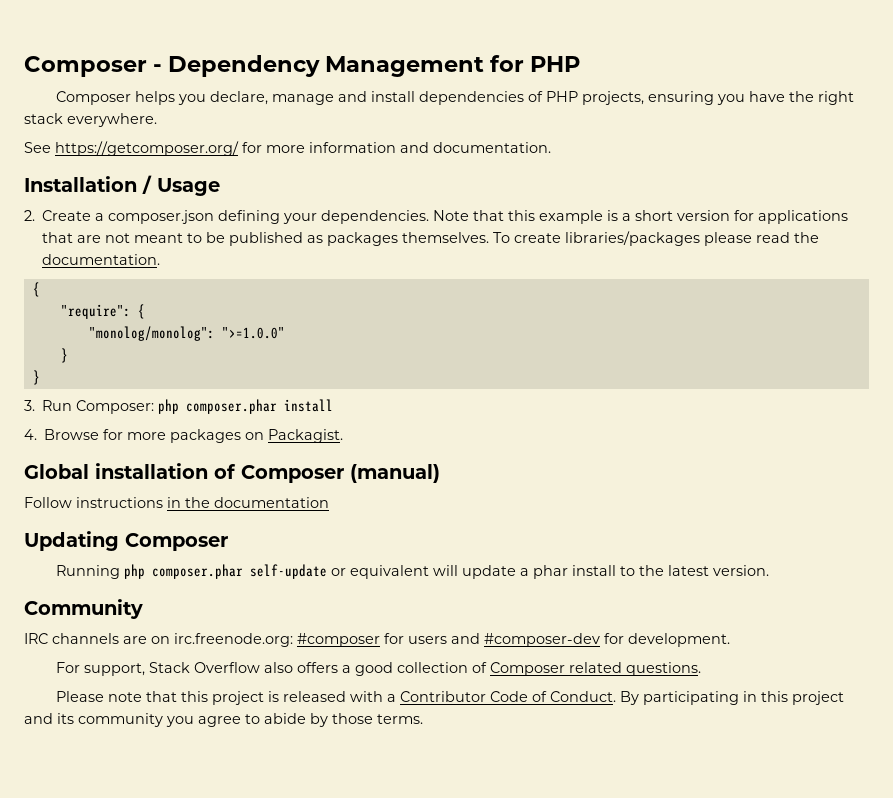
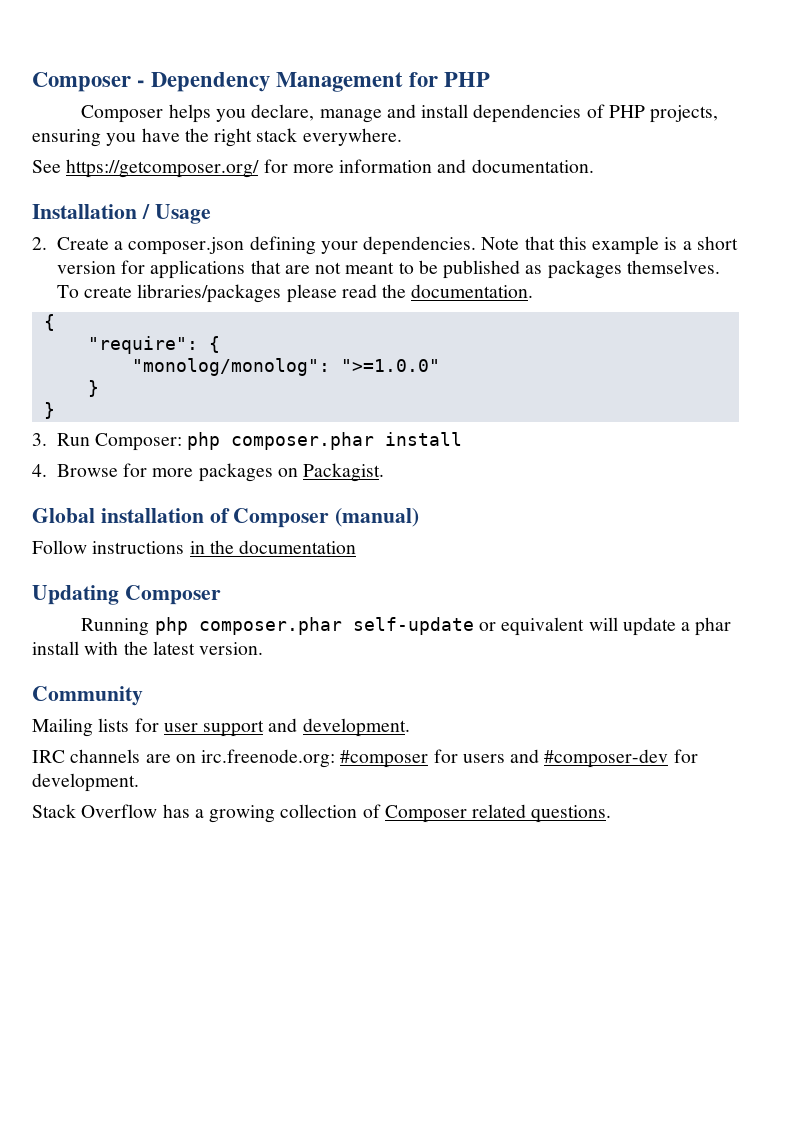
- Running php composer.phar self-update or equivalent will update a phar install to the latest version.
+ Running php composer.phar self-update or equivalent will update a phar install with the latest version.
+ Mailing lists for user support and development.
- For support, Stack Overflow also offers a good collection of Composer related questions.
+ Stack Overflow has a growing collection of Composer related questions.
- Please note that this project is released with a Contributor Code of Conduct. By participating in this project and its community you agree to abide by those terms.

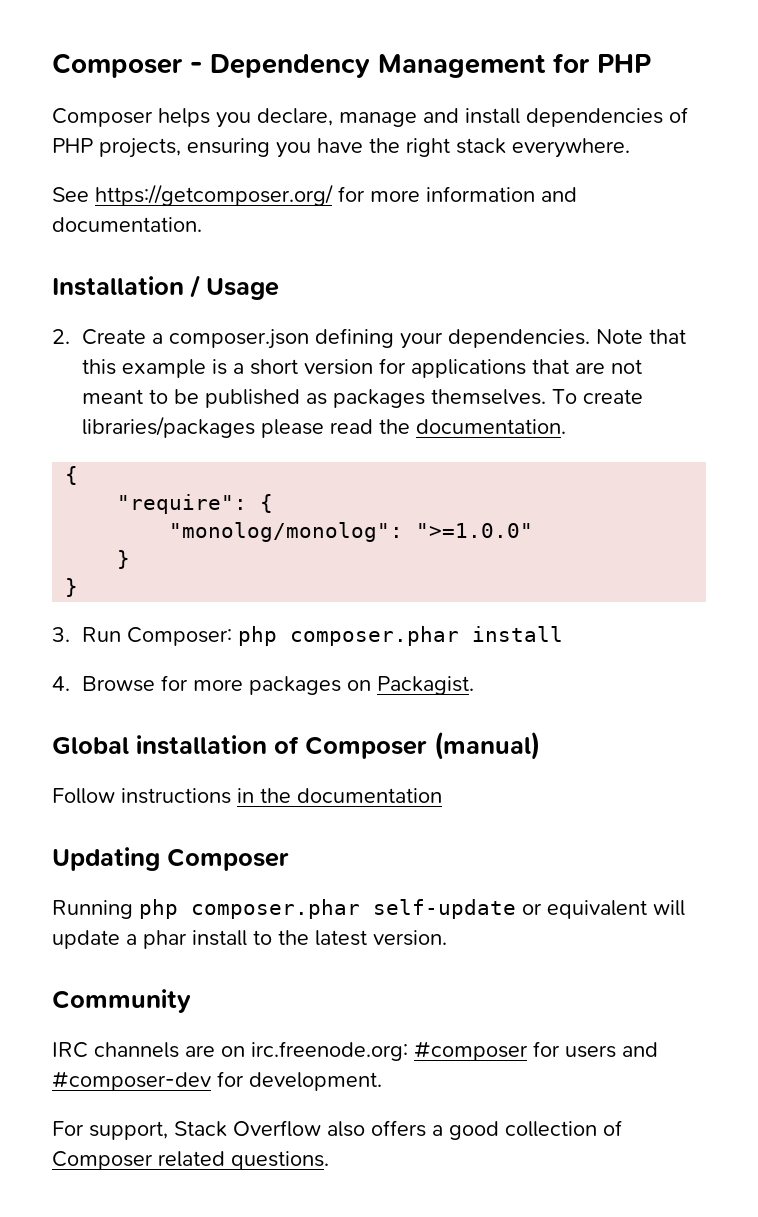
- Running php composer.phar self-update or equivalent will update a phar install with the latest version.
+ Running php composer.phar self-update or equivalent will update a phar install to the latest version.
- Mailing lists for user support and development.
- Stack Overflow has a growing collection of Composer related questions.
+ For support, Stack Overflow also offers a good collection of Composer related questions.

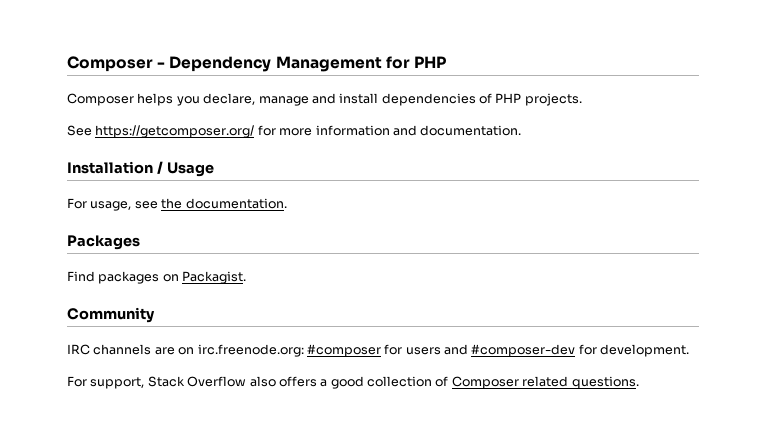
- Composer helps you declare, manage and install dependencies of PHP projects, ensuring you have the right stack everywhere.
+ Composer helps you declare, manage and install dependencies of PHP projects.
- 2. Create a composer.json defining your dependencies. Note that this example is a short version for applications that are not meant to be published as packages themselves. To create libraries/packages please read the documentation.
- {
- "require": {
- "monolog/monolog": ">=1.0.0"
- }
- }
- 3. Run Composer: php composer.phar install
- 4. Browse for more packages on Packagist.
- Global installation of Composer (manual)
- Follow instructions in the documentation
- Updating Composer
- Running php composer.phar self-update or equivalent will update a phar install to the latest version.
+ For usage, see the documentation.
+ Packages
+ Find packages on Packagist.

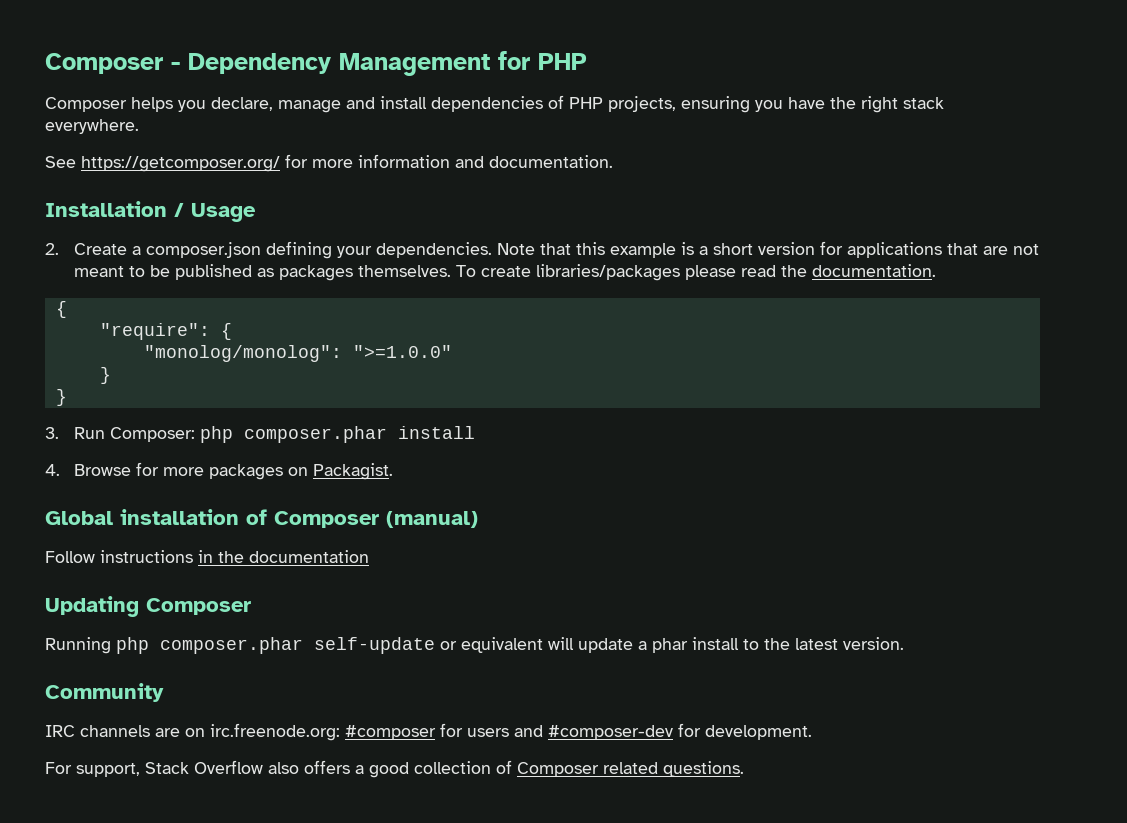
- Composer helps you declare, manage and install dependencies of PHP projects.
+ Composer helps you declare, manage and install dependencies of PHP projects, ensuring you have the right stack everywhere.
- For usage, see the documentation.
- Packages
- Find packages on Packagist.
+ 2. Create a composer.json defining your dependencies. Note that this example is a short version for applications that are not meant to be published as packages themselves. To create libraries/packages please read the documentation.
+ {
+ "require": {
+ "monolog/monolog": ">=1.0.0"
+ }
+ }
+ 3. Run Composer: php composer.phar install
+ 4. Browse for more packages on Packagist.
+ Global installation of Composer (manual)
+ Follow instructions in the documentation
+ Updating Composer
+ Running php composer.phar self-update or equivalent will update a phar install to the latest version.

